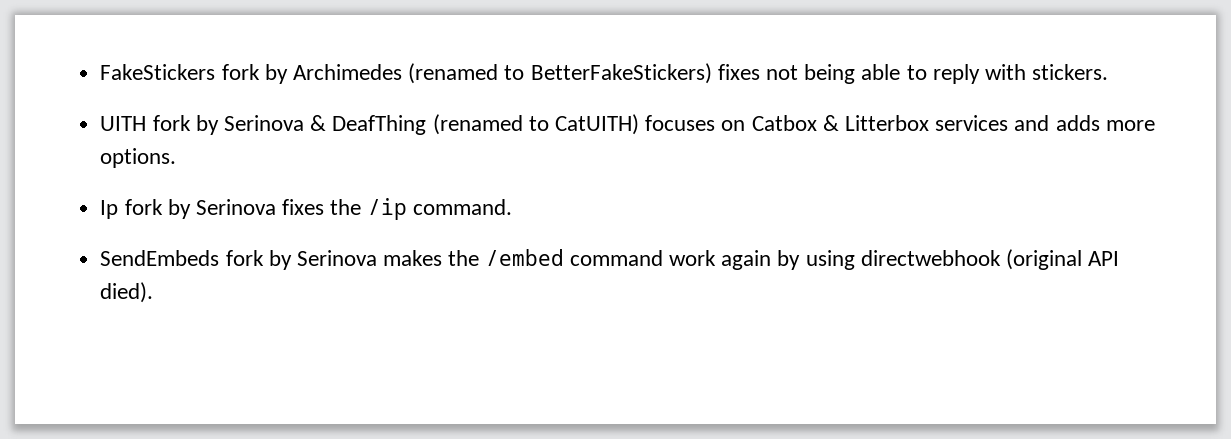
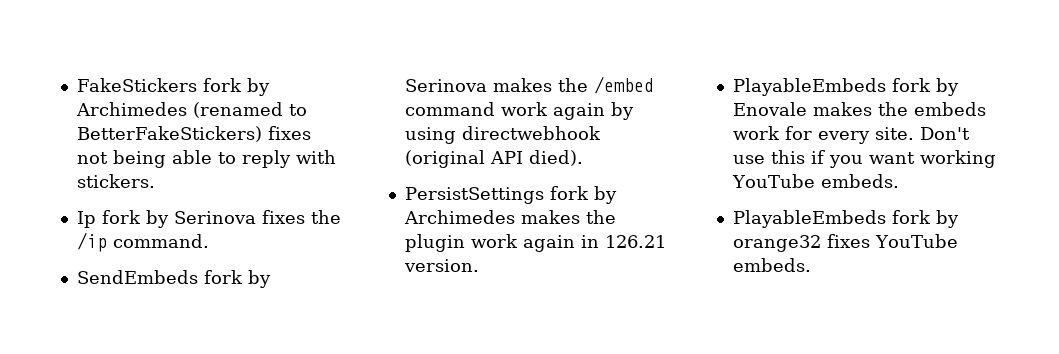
- UITH fork by Serinova & DeafThing (renamed to CatUITH) focuses on Catbox & Litterbox services and adds more options.
+ PersistSettings fork by Archimedes makes the plugin work again in 126.21 version.
+ PlayableEmbeds fork by Enovale makes the embeds work for every site. Don't use this if you want working YouTube embeds.
+ PlayableEmbeds fork by orange32 fixes YouTube embeds.

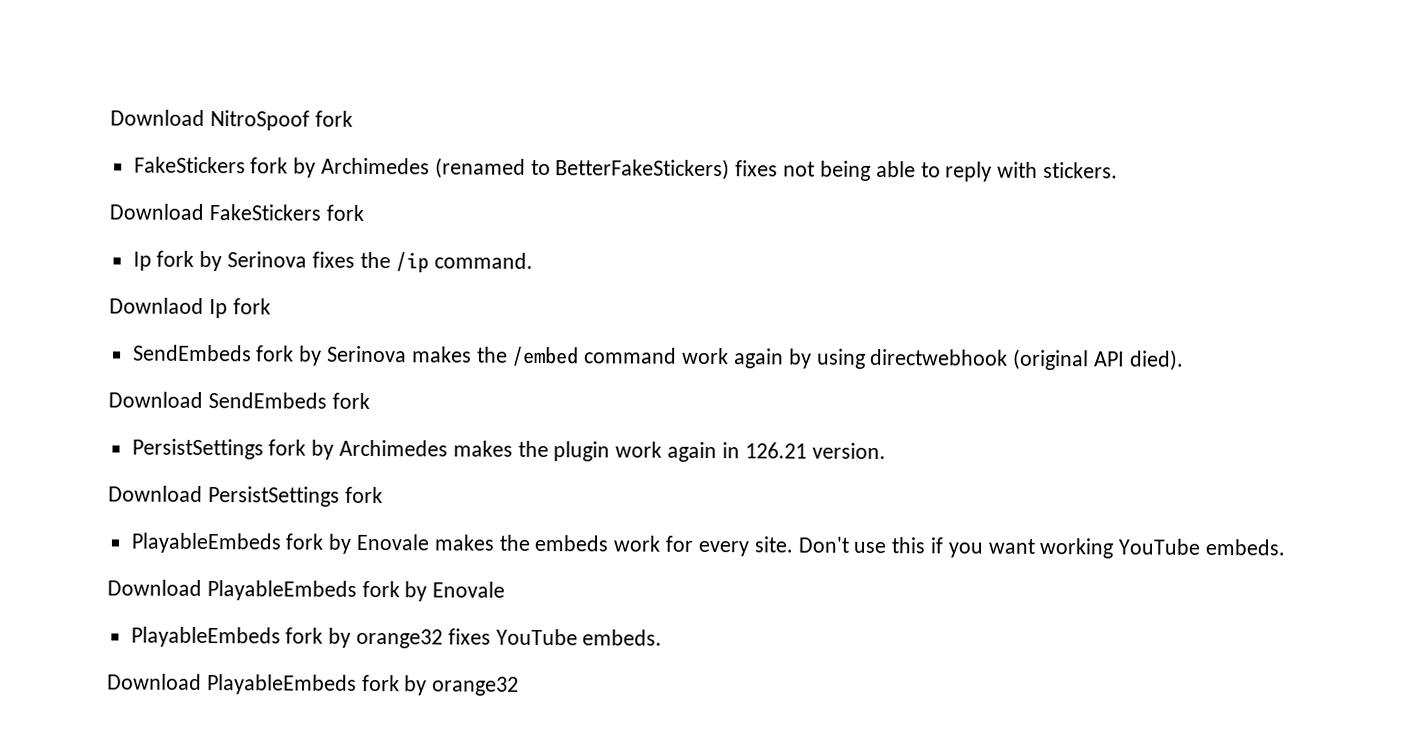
+ Download NitroSpoof fork
+ Download FakeStickers fork
+ Downlaod Ip fork
+ Download SendEmbeds fork
+ Download PersistSettings fork
+ Download PlayableEmbeds fork by Enovale
+ Download PlayableEmbeds fork by orange32

